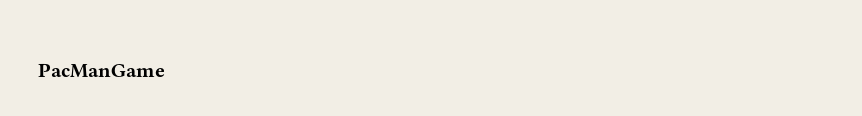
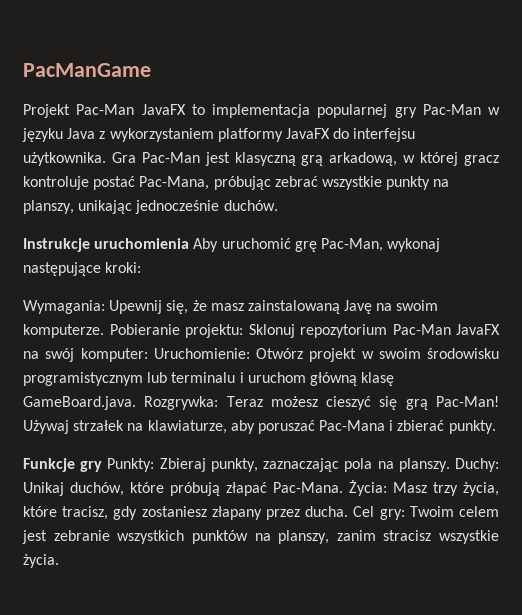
+ Projekt Pac-Man JavaFX to implementacja popularnej gry Pac-Man w języku Java z wykorzystaniem platformy JavaFX do interfejsu użytkownika. Gra Pac-Man jest klasyczną grą arkadową, w której gracz kontroluje postać Pac-Mana, próbując zebrać wszystkie punkty na planszy, unikając jednocześnie duchów.
+ Instrukcje uruchomienia Aby uruchomić grę Pac-Man, wykonaj następujące kroki:
+ Wymagania: Upewnij się, że masz zainstalowaną Javę na swoim komputerze. Pobieranie projektu: Sklonuj repozytorium Pac-Man JavaFX na swój komputer: Uruchomienie: Otwórz projekt w swoim środowisku programistycznym lub terminalu i uruchom główną klasę GameBoard.java. Rozgrywka: Teraz możesz cieszyć się grą Pac-Man! Używaj strzałek na klawiaturze, aby poruszać Pac-Mana i zbierać punkty.
+ Funkcje gry Punkty: Zbieraj punkty, zaznaczając pola na planszy. Duchy: Unikaj duchów, które próbują złapać Pac-Mana. Życia: Masz trzy życia, które tracisz, gdy zostaniesz złapany przez ducha. Cel gry: Twoim celem jest zebranie wszystkich punktów na planszy, zanim stracisz wszystkie życia.

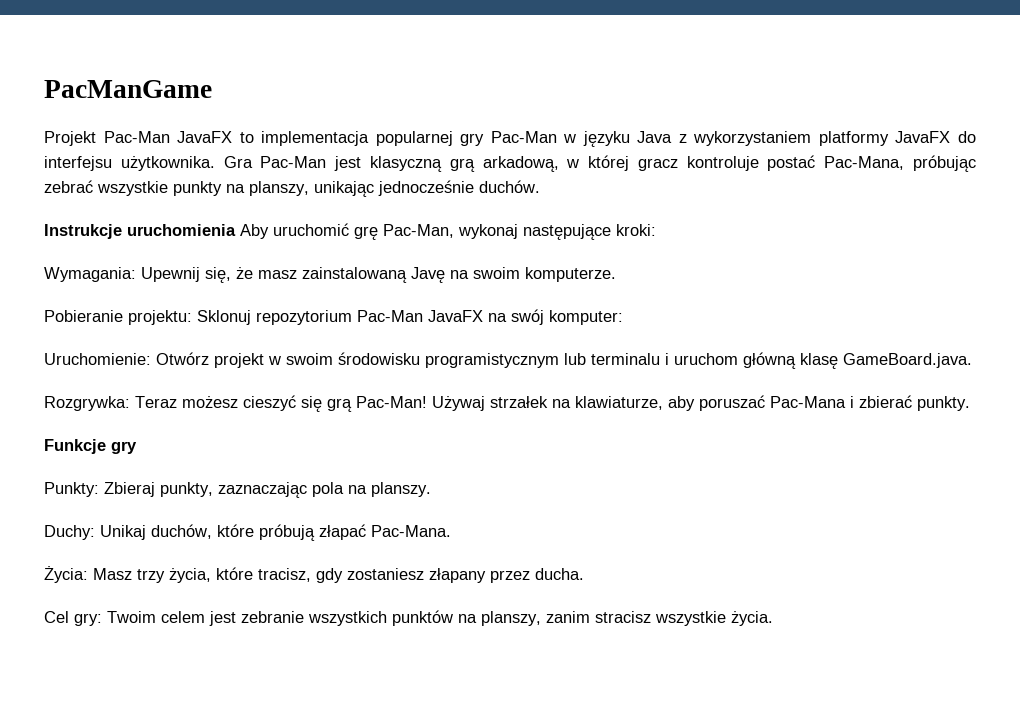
- Wymagania: Upewnij się, że masz zainstalowaną Javę na swoim komputerze. Pobieranie projektu: Sklonuj repozytorium Pac-Man JavaFX na swój komputer: Uruchomienie: Otwórz projekt w swoim środowisku programistycznym lub terminalu i uruchom główną klasę GameBoard.java. Rozgrywka: Teraz możesz cieszyć się grą Pac-Man!
+ Wymagania: Upewnij się, że masz zainstalowaną Javę na swoim komputerze.
+ Pobieranie projektu: Sklonuj repozytorium Pac-Man JavaFX na swój komputer:
+ Uruchomienie: Otwórz projekt w swoim środowisku programistycznym lub terminalu i uruchom główną klasę GameBoard.java.
+ Rozgrywka: Teraz możesz cieszyć się grą Pac-Man!
- Funkcje gry Punkty: Zbieraj punkty, zaznaczając pola na planszy. Duchy: Unikaj duchów, które próbują złapać Pac-Mana. Życia: Masz trzy życia, które tracisz, gdy zostaniesz złapany przez ducha. Cel gry: Twoim celem jest zebranie wszystkich punktów na planszy, zanim stracisz wszystkie życia.
+ Funkcje gry
+ Punkty: Zbieraj punkty, zaznaczając pola na planszy.
+ Duchy: Unikaj duchów, które próbują złapać Pac-Mana.
+ Życia: Masz trzy życia, które tracisz, gdy zostaniesz złapany przez ducha.
+ Cel gry: Twoim celem jest zebranie wszystkich punktów na planszy, zanim stracisz wszystkie życia.

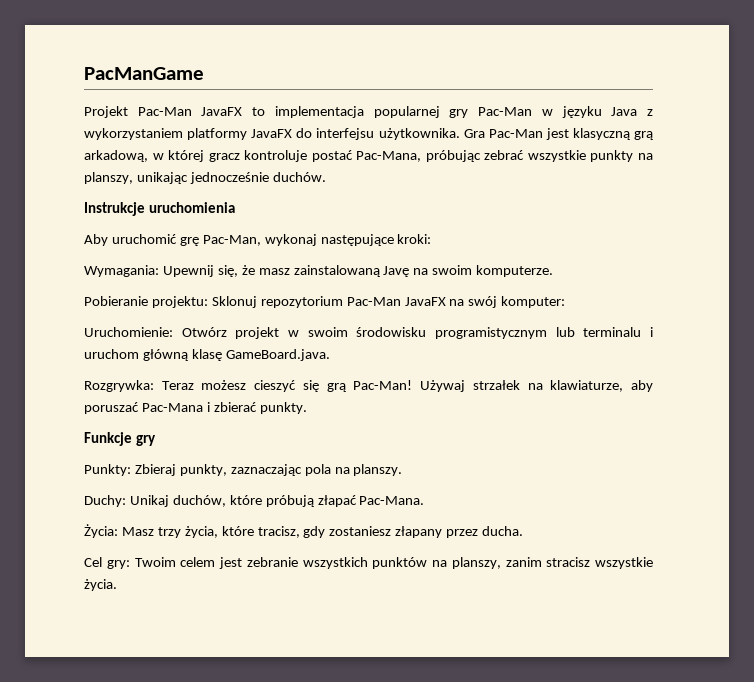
- Instrukcje uruchomienia Aby uruchomić grę Pac-Man, wykonaj następujące kroki:
+ Instrukcje uruchomienia
+ Aby uruchomić grę Pac-Man, wykonaj następujące kroki:

